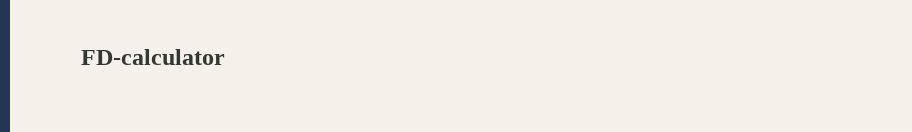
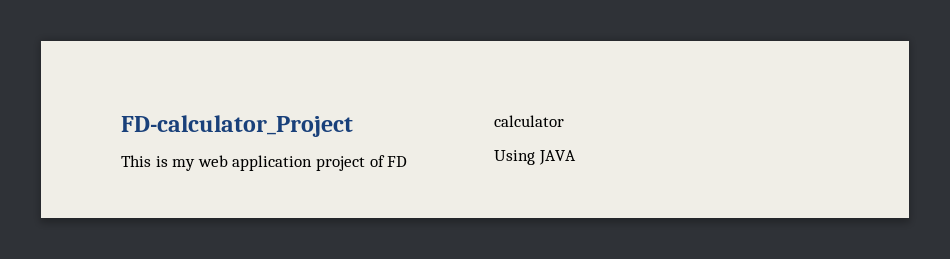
- FD-calculator
+ FD-calculator_Project
+ This is my web application project of FD calculator
+ Using JAVA

